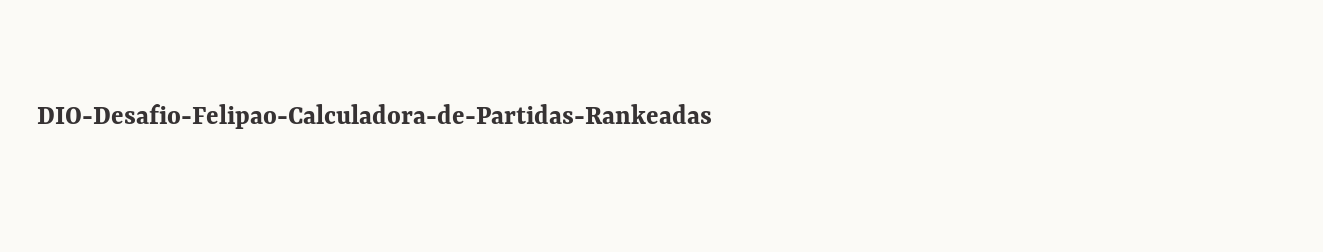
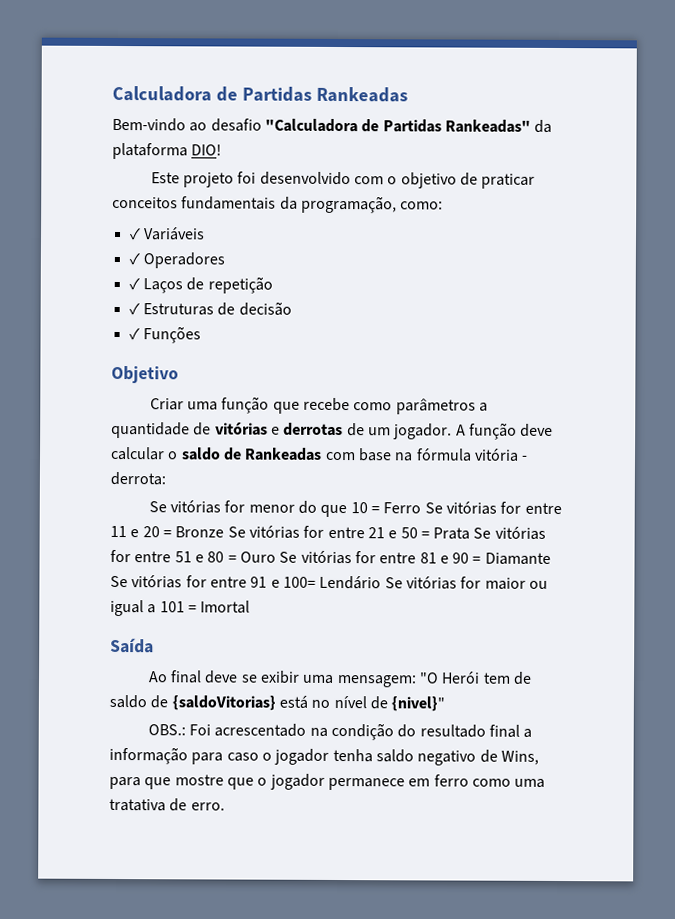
- DIO-Desafio-Felipao-Calculadora-de-Partidas-Rankeadas
+ Calculadora de Partidas Rankeadas
+ Bem-vindo ao desafio "Calculadora de Partidas Rankeadas" da plataforma DIO!
+ Este projeto foi desenvolvido com o objetivo de praticar conceitos fundamentais da programação, como:
+ ✓ Variáveis
+ ✓ Operadores
+ ✓ Laços de repetição
+ ✓ Estruturas de decisão
+ ✓ Funções
+ Objetivo
+ Criar uma função que recebe como parâmetros a quantidade de vitórias e derrotas de um jogador. A função deve calcular o saldo de Rankeadas com base na fórmula vitória - derrota:
+ Se vitórias for menor do que 10 = Ferro Se vitórias for entre 11 e 20 = Bronze Se vitórias for entre 21 e 50 = Prata Se vitórias for entre 51 e 80 = Ouro Se vitórias for entre 81 e 90 = Diamante Se vitórias for entre 91 e 100= Lendário Se vitórias for maior ou igual a 101 = Imortal
+ Saída
+ Ao final deve se exibir uma mensagem: "O Herói tem de saldo de {saldoVitorias} está no nível de {nivel}"
+ OBS.: Foi acrescentado na condição do resultado final a informação para caso o jogador tenha saldo negativo de Wins, para que mostre que o jogador permanece em ferro como uma tratativa de erro.

